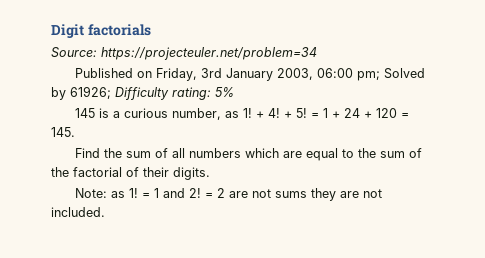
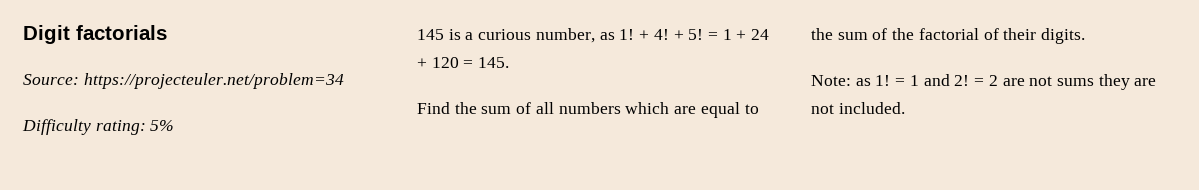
- Published on Friday, 3rd January 2003, 06:00 pm; Solved by 61926; Difficulty rating: 5%
+ Difficulty rating: 5%

